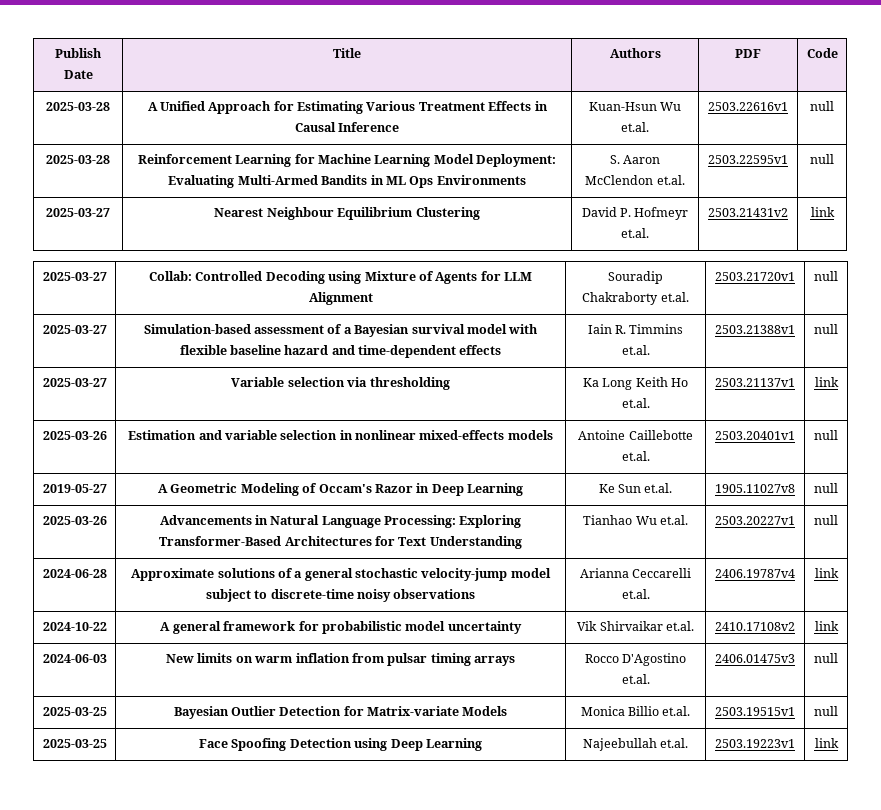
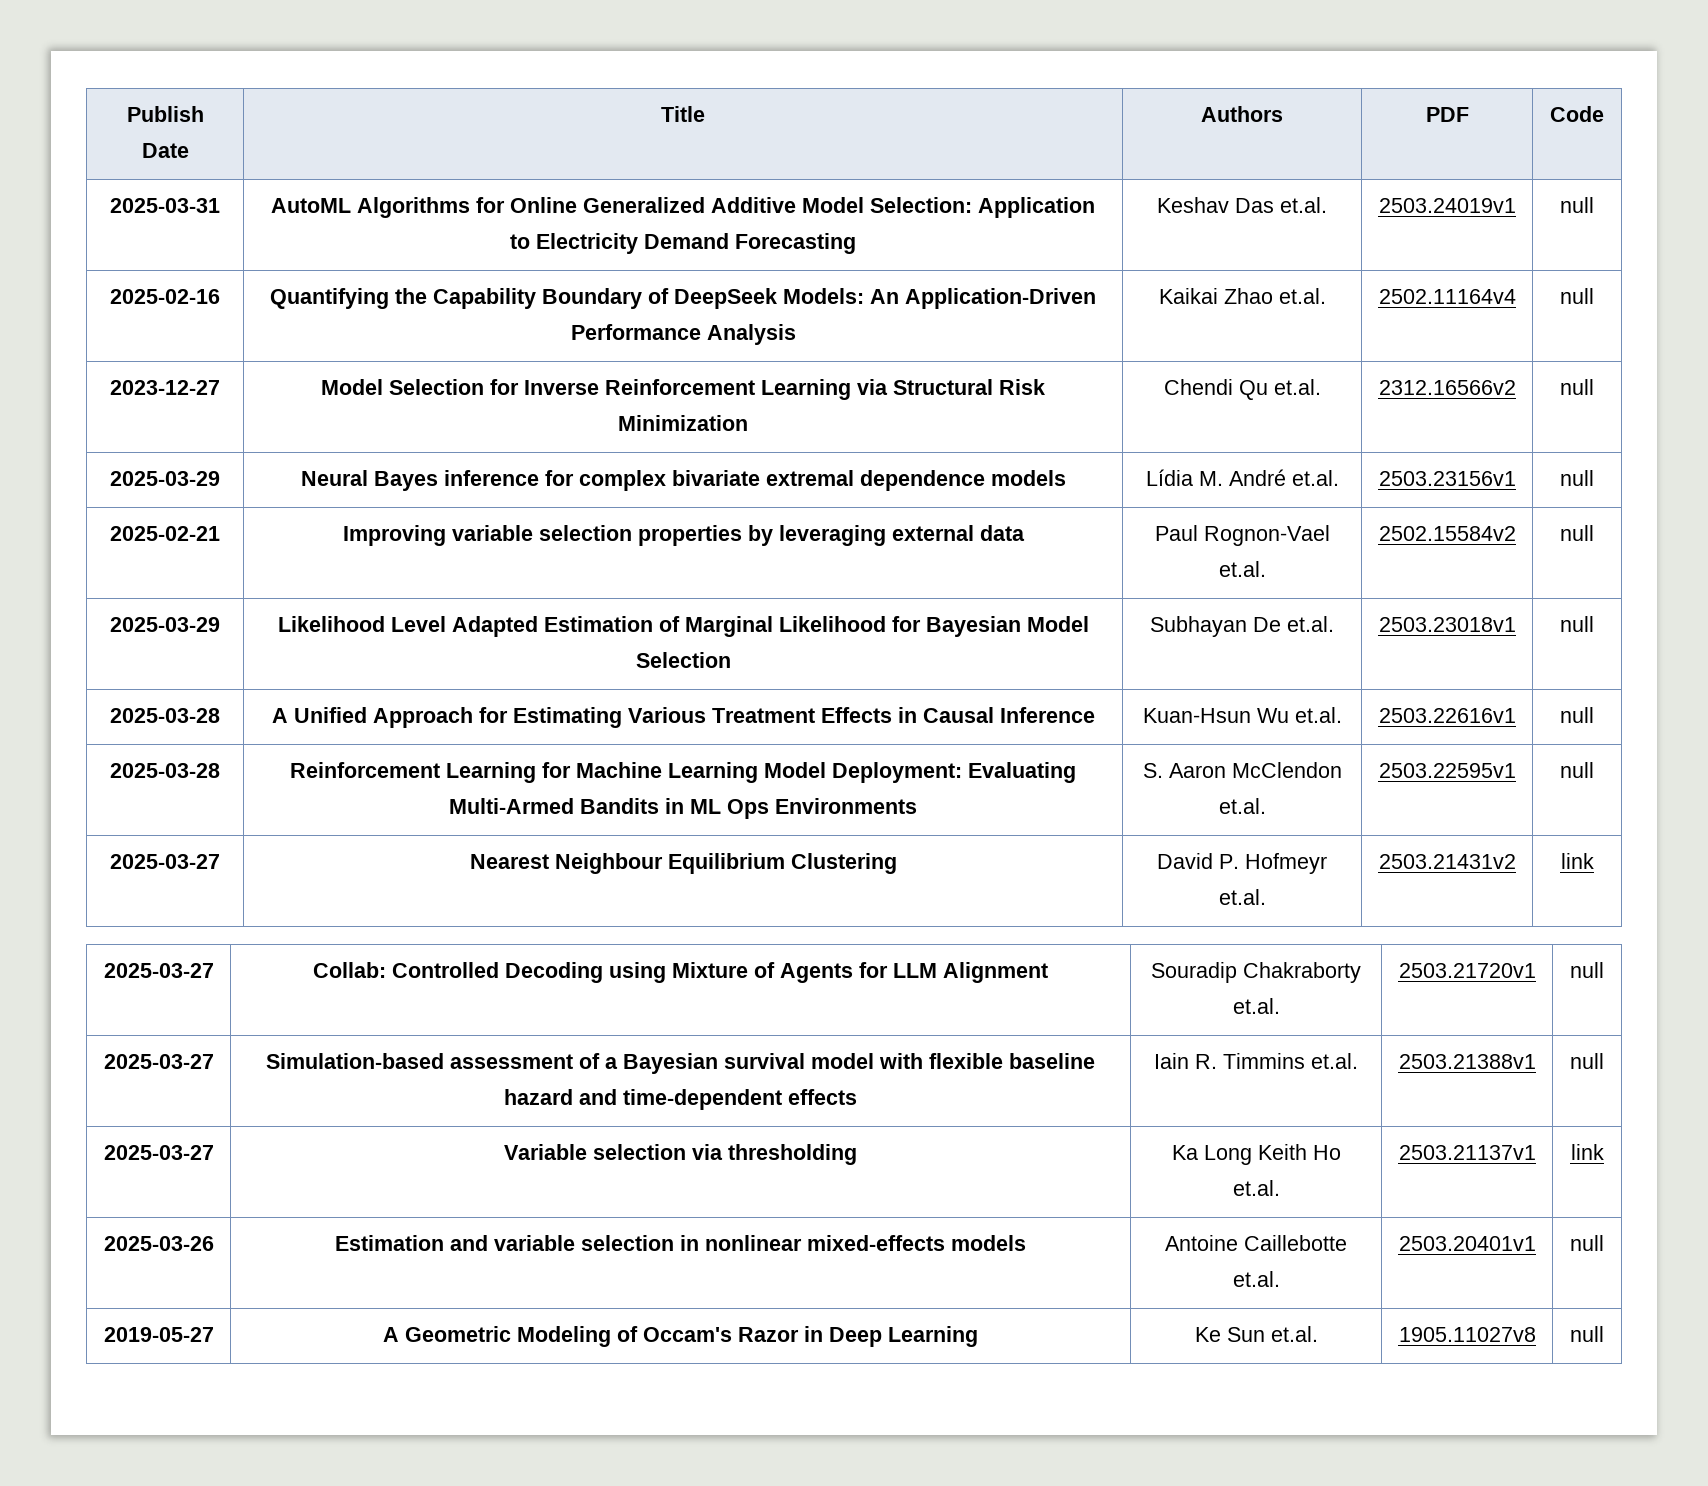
+ 2025-03-31 | AutoML Algorithms for Online Generalized Additive Model Selection: Application to Electricity Demand Forecasting | Keshav Das et.al. | 2503.24019v1 | null
+ 2025-02-16 | Quantifying the Capability Boundary of DeepSeek Models: An Application-Driven Performance Analysis | Kaikai Zhao et.al. | 2502.11164v4 | null
+ 2023-12-27 | Model Selection for Inverse Reinforcement Learning via Structural Risk Minimization | Chendi Qu et.al. | 2312.16566v2 | null
+ 2025-03-29 | Neural Bayes inference for complex bivariate extremal dependence models | Lídia M. André et.al. | 2503.23156v1 | null
+ 2025-02-21 | Improving variable selection properties by leveraging external data | Paul Rognon-Vael et.al. | 2502.15584v2 | null
+ 2025-03-29 | Likelihood Level Adapted Estimation of Marginal Likelihood for Bayesian Model Selection | Subhayan De et.al. | 2503.23018v1 | null
- 2025-03-26 | Advancements in Natural Language Processing: Exploring Transformer-Based Architectures for Text Understanding | Tianhao Wu et.al. | 2503.20227v1 | null
- 2024-06-28 | Approximate solutions of a general stochastic velocity-jump model subject to discrete-time noisy observations | Arianna Ceccarelli et.al. | 2406.19787v4 | link
- 2024-10-22 | A general framework for probabilistic model uncertainty | Vik Shirvaikar et.al. | 2410.17108v2 | link
- 2024-06-03 | New limits on warm inflation from pulsar timing arrays | Rocco D'Agostino et.al. | 2406.01475v3 | null
- 2025-03-25 | Bayesian Outlier Detection for Matrix-variate Models | Monica Billio et.al. | 2503.19515v1 | null
- 2025-03-25 | Face Spoofing Detection using Deep Learning | Najeebullah et.al. | 2503.19223v1 | link

